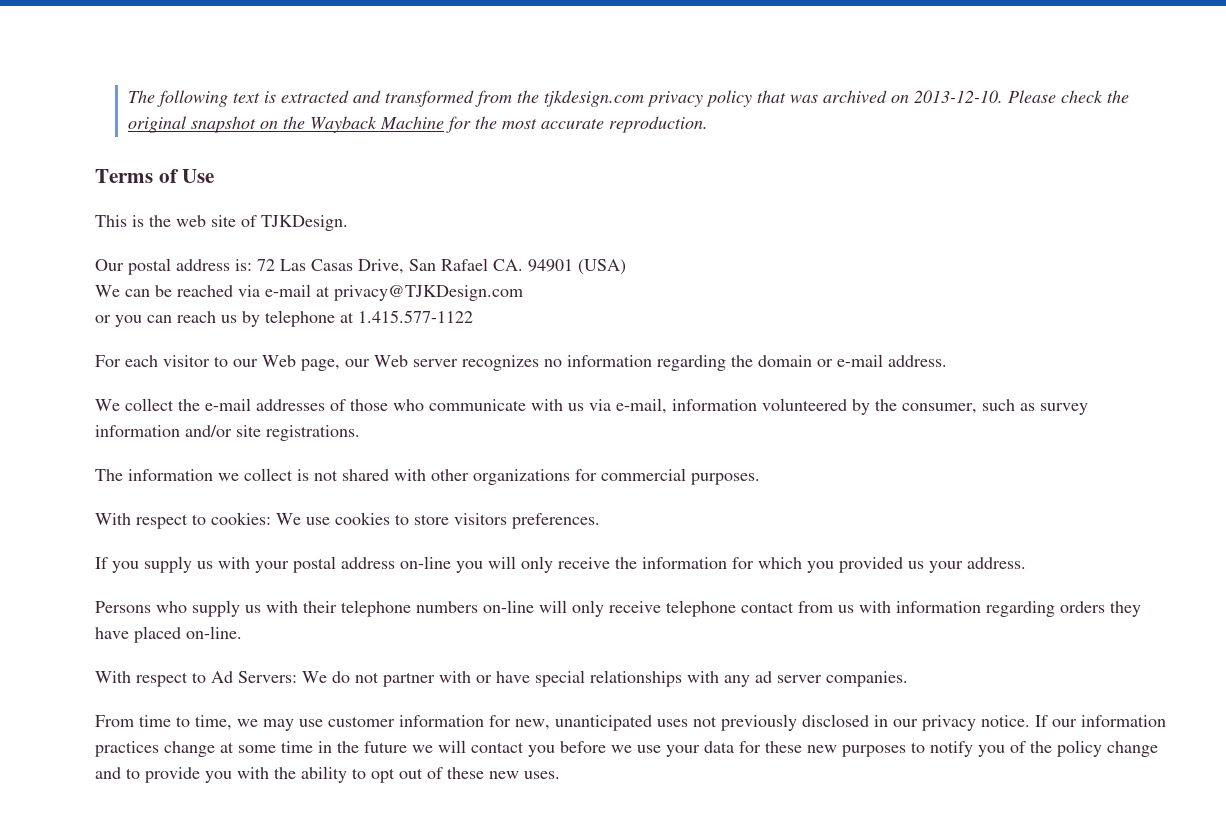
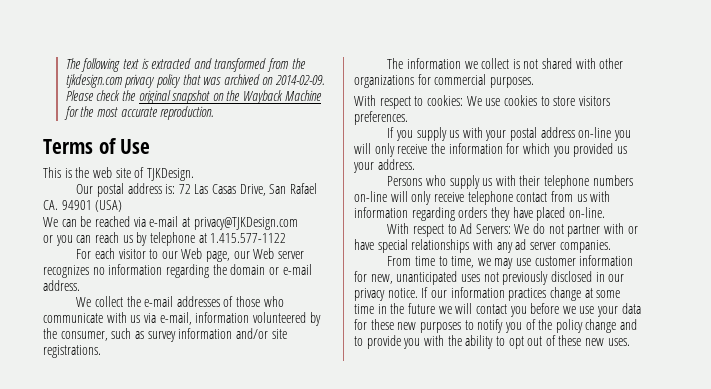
- The following text is extracted and transformed from the tjkdesign.com privacy policy that was archived on 2013-12-10.
+ The following text is extracted and transformed from the tjkdesign.com privacy policy that was archived on 2014-02-09.

